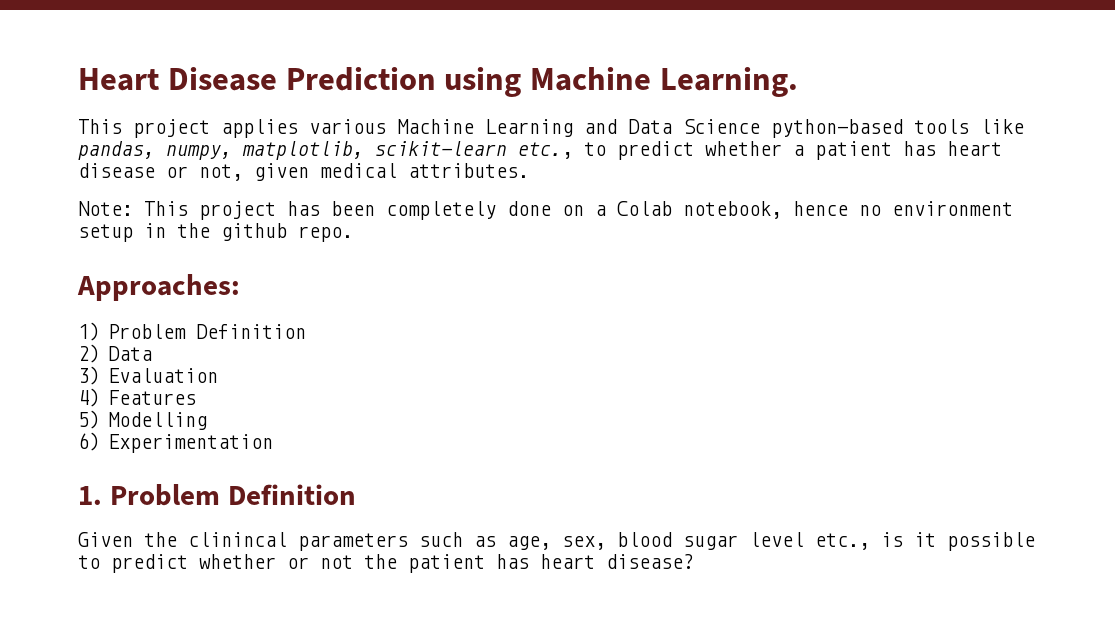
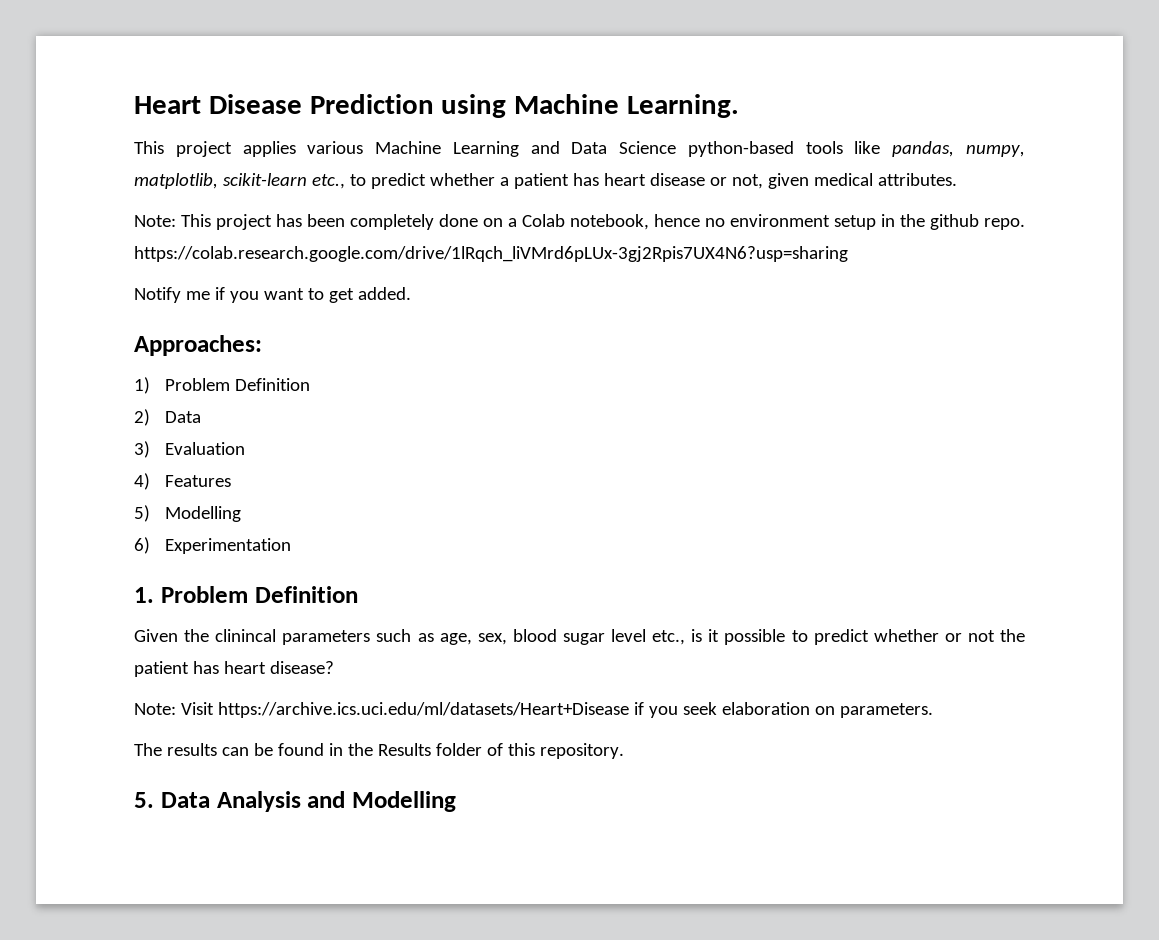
- Note: This project has been completely done on a Colab notebook, hence no environment setup in the github repo.
+ Note: This project has been completely done on a Colab notebook, hence no environment setup in the github repo. https://colab.research.google.com/drive/1lRqch_liVMrd6pLUx-3gj2Rpis7UX4N6?usp=sharing
+ Notify me if you want to get added.
+ Note: Visit https://archive.ics.uci.edu/ml/datasets/Heart+Disease if you seek elaboration on parameters.
+ The results can be found in the Results folder of this repository.
+ 5. Data Analysis and Modelling

